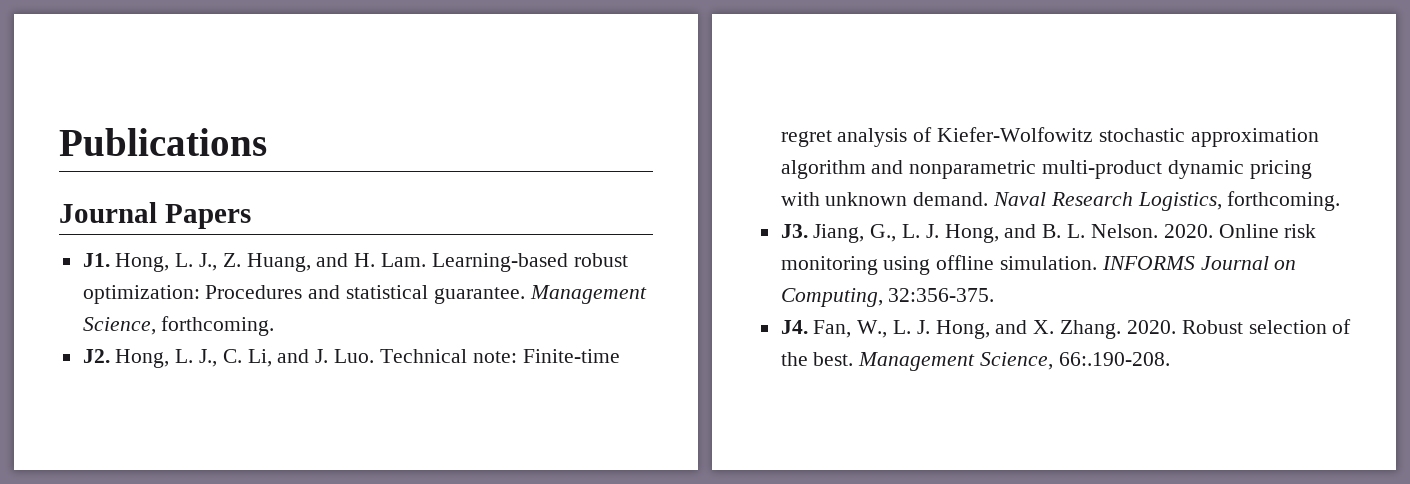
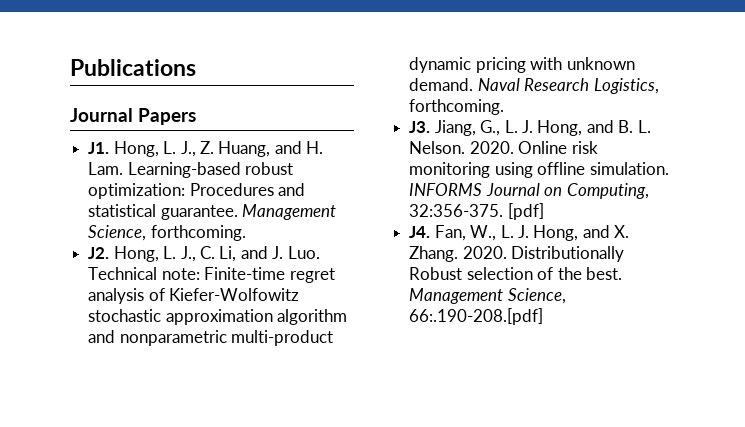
+ [pdf]
- Robust selection of the best.
+ Distributionally Robust selection of the best.
- Management Science, 66:.190-208.
+ Management Science, 66:.190-208.[pdf]

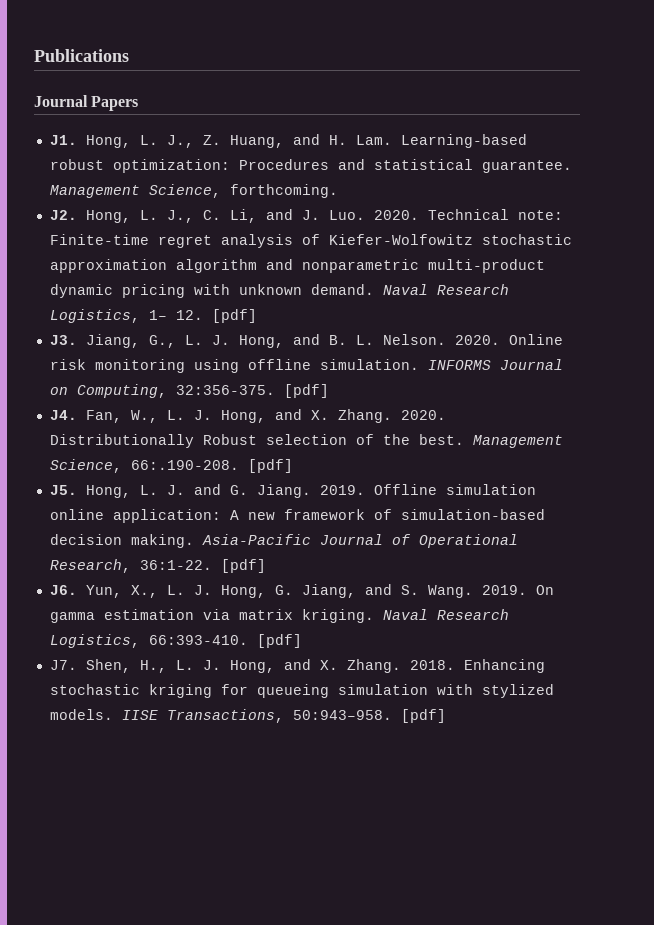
- J2. Hong, L. J., C. Li, and J. Luo. Technical note: Finite-time regret analysis of Kiefer-Wolfowitz stochastic approximation algorithm and nonparametric multi-product dynamic pricing with unknown demand.
+ J2. Hong, L. J., C. Li, and J. Luo. 2020. Technical note: Finite-time regret analysis of Kiefer-Wolfowitz stochastic approximation algorithm and nonparametric multi-product dynamic pricing with unknown demand.
- Naval Research Logistics, forthcoming.
+ Naval Research Logistics, 1– 12. [pdf]
- Management Science, 66:.190-208.[pdf]
+ Management Science, 66:.190-208. [pdf]
+ J5. Hong, L. J. and G. Jiang. 2019. Offline simulation online application: A new framework of simulation-based decision making. Asia-Pacific Journal of Operational Research, 36:1-22. [pdf]
+ J6. Yun, X., L. J. Hong, G. Jiang, and S. Wang. 2019. On gamma estimation via matrix kriging. Naval Research Logistics, 66:393-410. [pdf]
+ J7. Shen, H., L. J. Hong, and X. Zhang. 2018. Enhancing stochastic kriging for queueing simulation with stylized models. IISE Transactions, 50:943–958. [pdf]

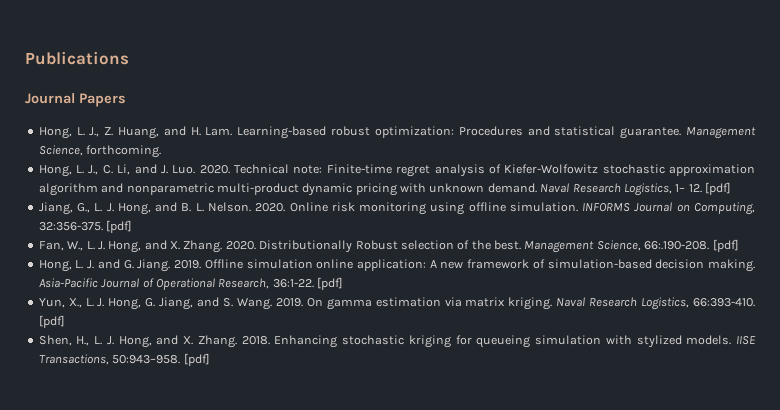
- J1. Hong, L. J., Z. Huang, and H. Lam. Learning-based robust optimization: Procedures and statistical guarantee.
+ Hong, L. J., Z. Huang, and H. Lam. Learning-based robust optimization: Procedures and statistical guarantee.
- J2. Hong, L. J., C. Li, and J. Luo. 2020.
+ Hong, L. J., C. Li, and J. Luo. 2020.
- J3. Jiang, G., L. J. Hong, and B. L. Nelson.
+ Jiang, G., L. J. Hong, and B. L. Nelson.
- J4. Fan, W., L. J. Hong, and X. Zhang.
+ Fan, W., L. J. Hong, and X. Zhang.
- J5. Hong, L. J. and G. Jiang.
+ Hong, L. J. and G. Jiang.
- J6. Yun, X., L. J. Hong, G. Jiang, and S. Wang.
+ Yun, X., L. J. Hong, G. Jiang, and S. Wang.
- J7. Shen, H., L. J. Hong, and X. Zhang.
+ Shen, H., L. J. Hong, and X. Zhang.

